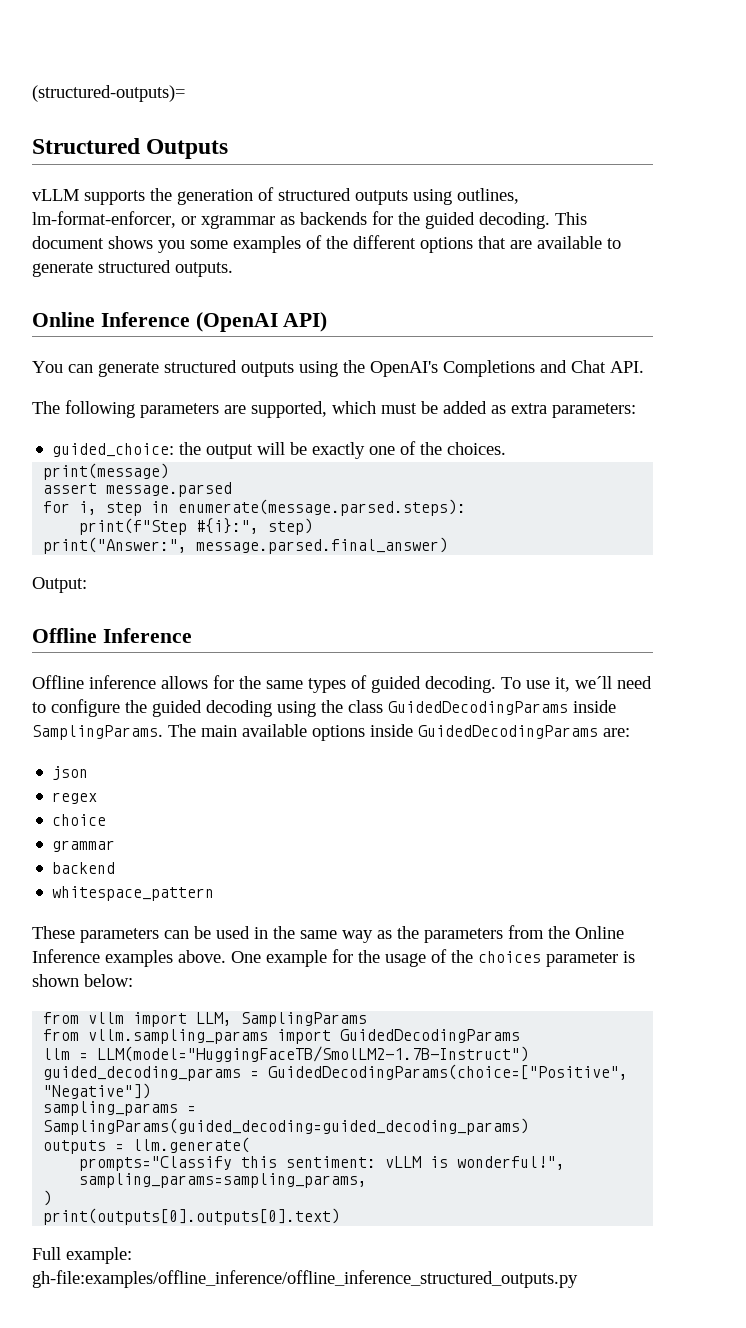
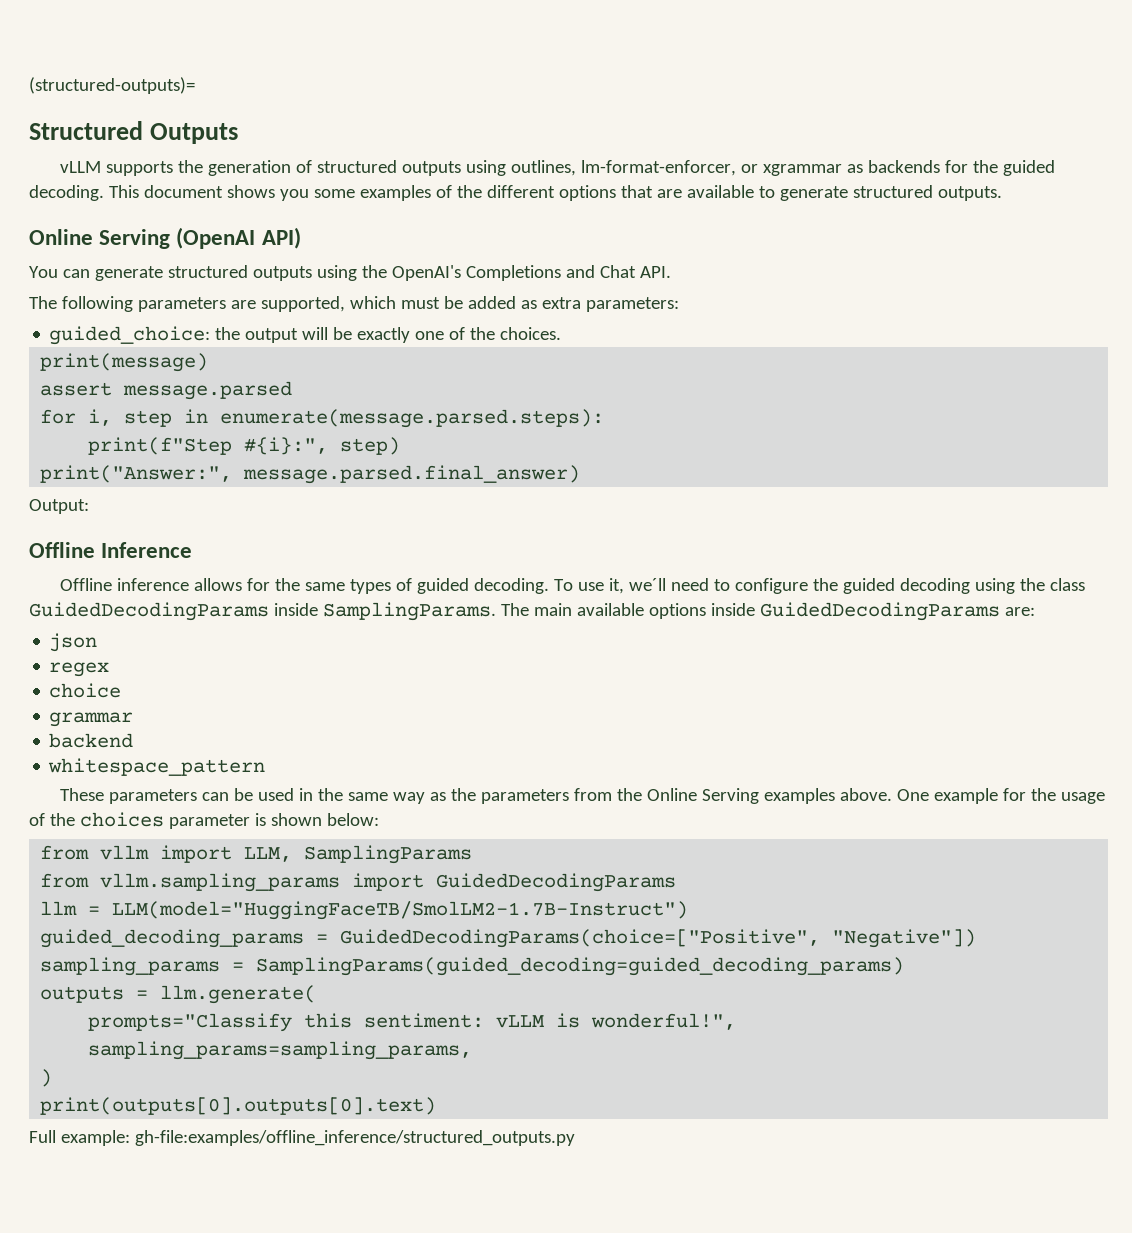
- Online Inference (OpenAI API)
+ Online Serving (OpenAI API)
- These parameters can be used in the same way as the parameters from the Online Inference examples above.
+ These parameters can be used in the same way as the parameters from the Online Serving examples above.
- Full example: gh-file:examples/offline_inference/offline_inference_structured_outputs.py
+ Full example: gh-file:examples/offline_inference/structured_outputs.py

